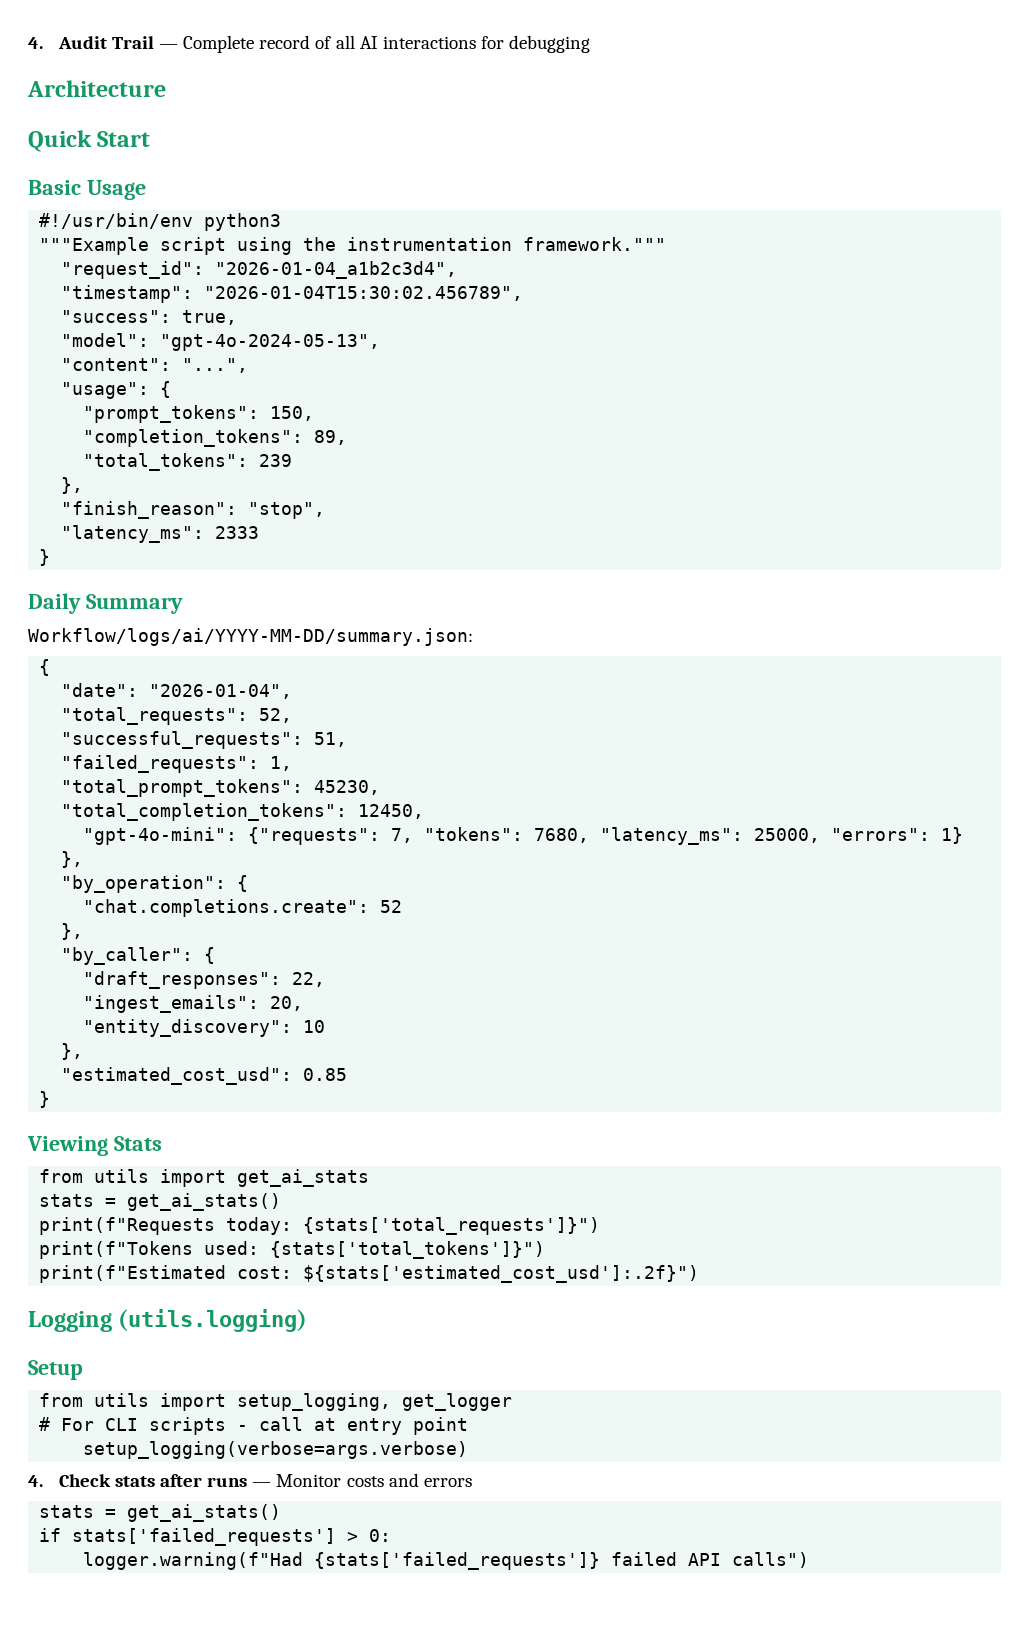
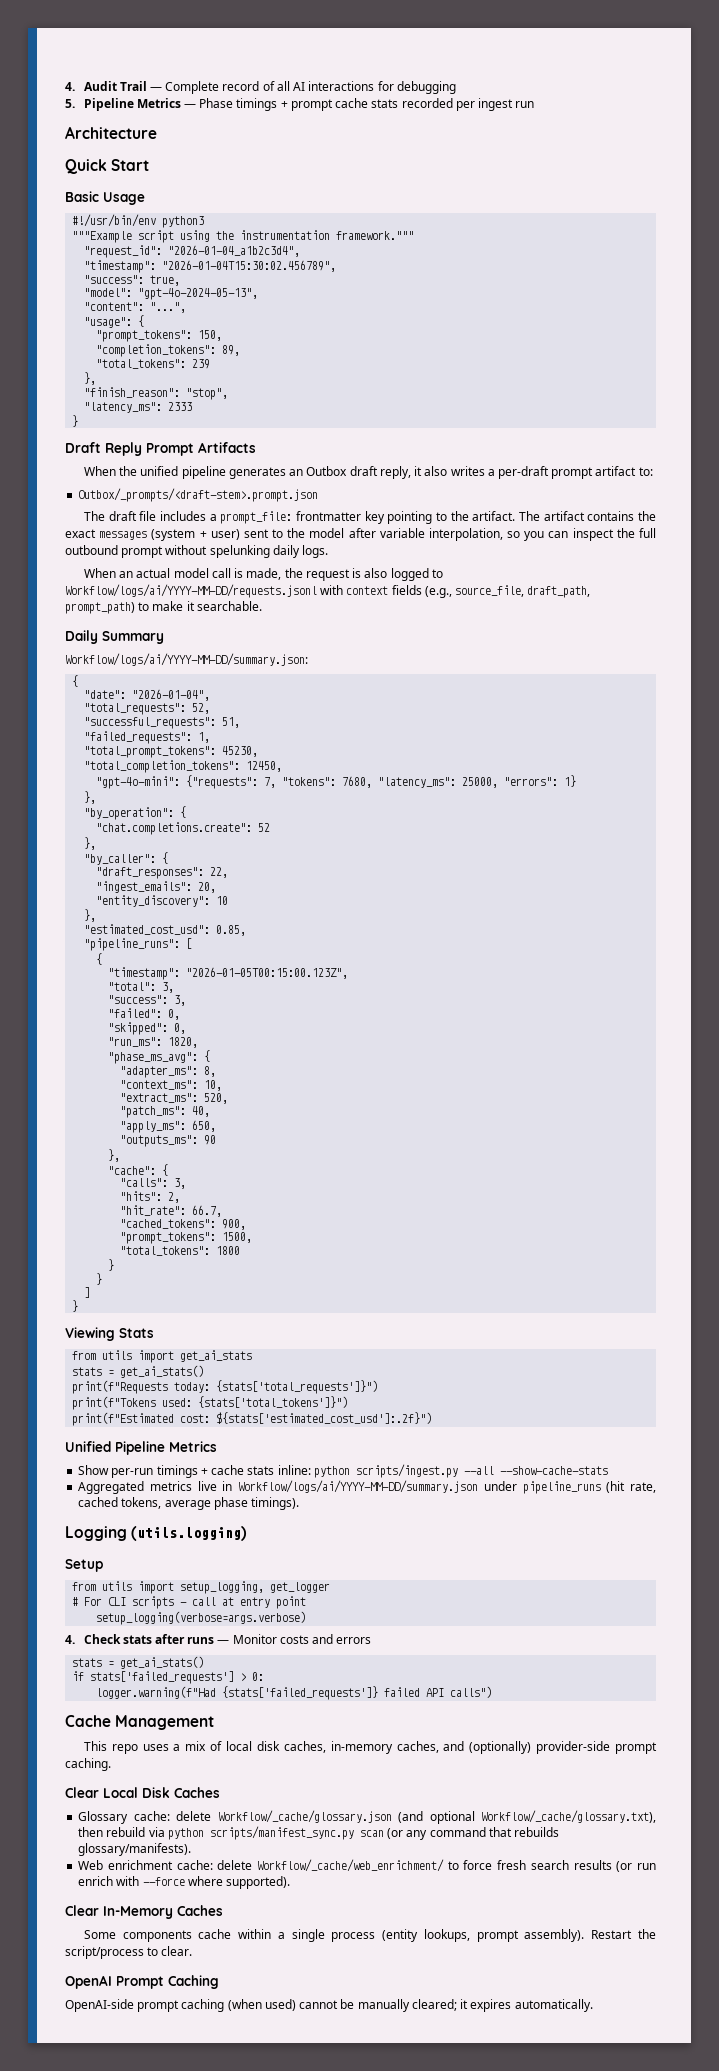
+ 5. Pipeline Metrics — Phase timings + prompt cache stats recorded per ingest run
+ Draft Reply Prompt Artifacts
+ When the unified pipeline generates an Outbox draft reply, it also writes a per-draft prompt artifact to:
+ Outbox/_prompts/<draft-stem>.prompt.json
+ The draft file includes a prompt_file: frontmatter key pointing to the artifact. The artifact contains the exact messages (system + user) sent to the model after variable interpolation, so you can inspect the full outbound prompt without spelunking daily logs.
+ When an actual model call is made, the request is also logged to Workflow/logs/ai/YYYY-MM-DD/requests.jsonl with context fields (e.g., source_file, draft_path, prompt_path) to make it searchable.
- "estimated_cost_usd": 0.85
+ "estimated_cost_usd": 0.85,
+ "pipeline_runs": [
+ {
+ "timestamp": "2026-01-05T00:15:00.123Z",
+ "total": 3,
+ "success": 3,
+ "failed": 0,
+ "skipped": 0,
+ "run_ms": 1820,
+ "phase_ms_avg": {
+ "adapter_ms": 8,
+ "context_ms": 10,
+ "extract_ms": 520,
+ "patch_ms": 40,
+ "apply_ms": 650,
+ "outputs_ms": 90
+ },
+ "cache": {
+ "calls": 3,
+ "hits": 2,
+ "hit_rate": 66.7,
+ "cached_tokens": 900,
+ "prompt_tokens": 1500,
+ "total_tokens": 1800
+ }
+ }
+ ]
+ Unified Pipeline Metrics
+ Show per-run timings + cache stats inline: python scripts/ingest.py --all --show-cache-stats
+ Aggregated metrics live in Workflow/logs/ai/YYYY-MM-DD/summary.json under pipeline_runs (hit rate, cached tokens, average phase timings).
+ Cache Management
+ This repo uses a mix of local disk caches, in-memory caches, and (optionally) provider-side prompt caching.
+ Clear Local Disk Caches
+ Glossary cache: delete Workflow/_cache/glossary.json (and optional Workflow/_cache/glossary.txt), then rebuild via python scripts/manifest_sync.py scan (or any command that rebuilds glossary/manifests).
+ Web enrichment cache: delete Workflow/_cache/web_enrichment/ to force fresh search results (or run enrich with --force where supported).
+ Clear In-Memory Caches
+ Some components cache within a single process (entity lookups, prompt assembly). Restart the script/process to clear.
+ OpenAI Prompt Caching
+ OpenAI-side prompt caching (when used) cannot be manually cleared; it expires automatically.

